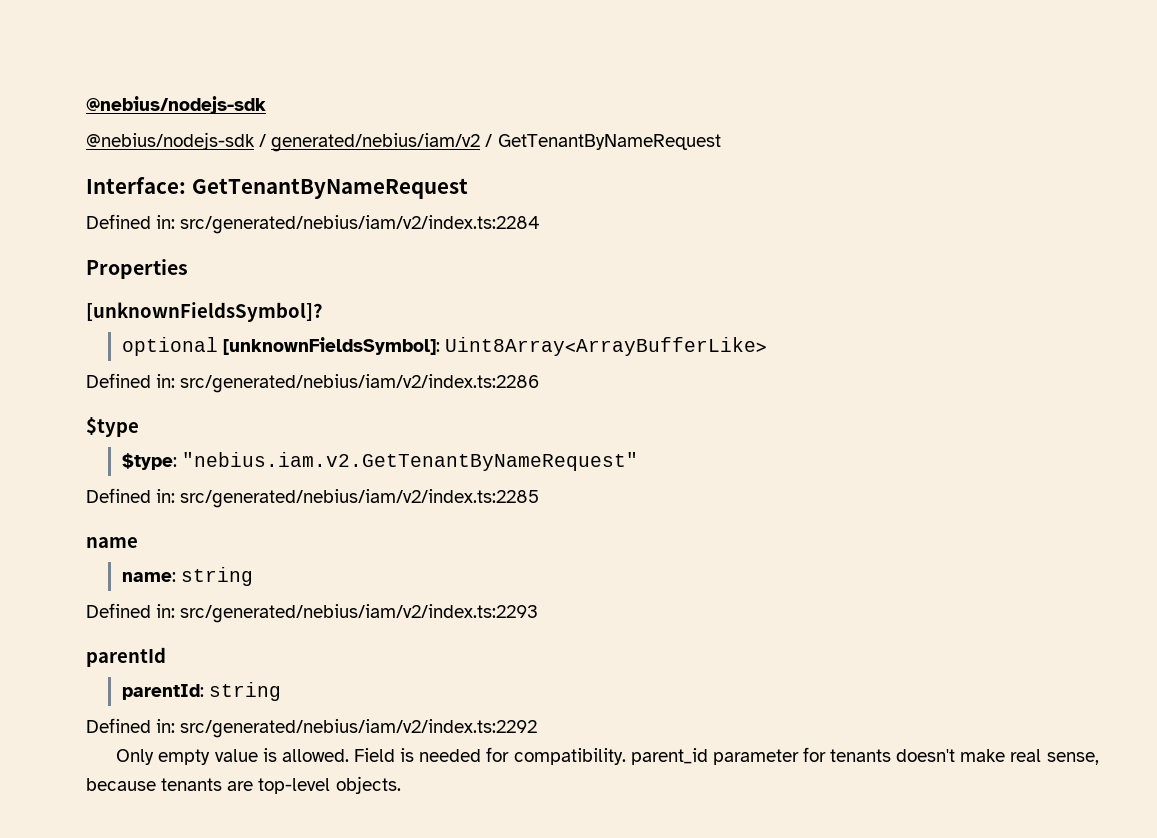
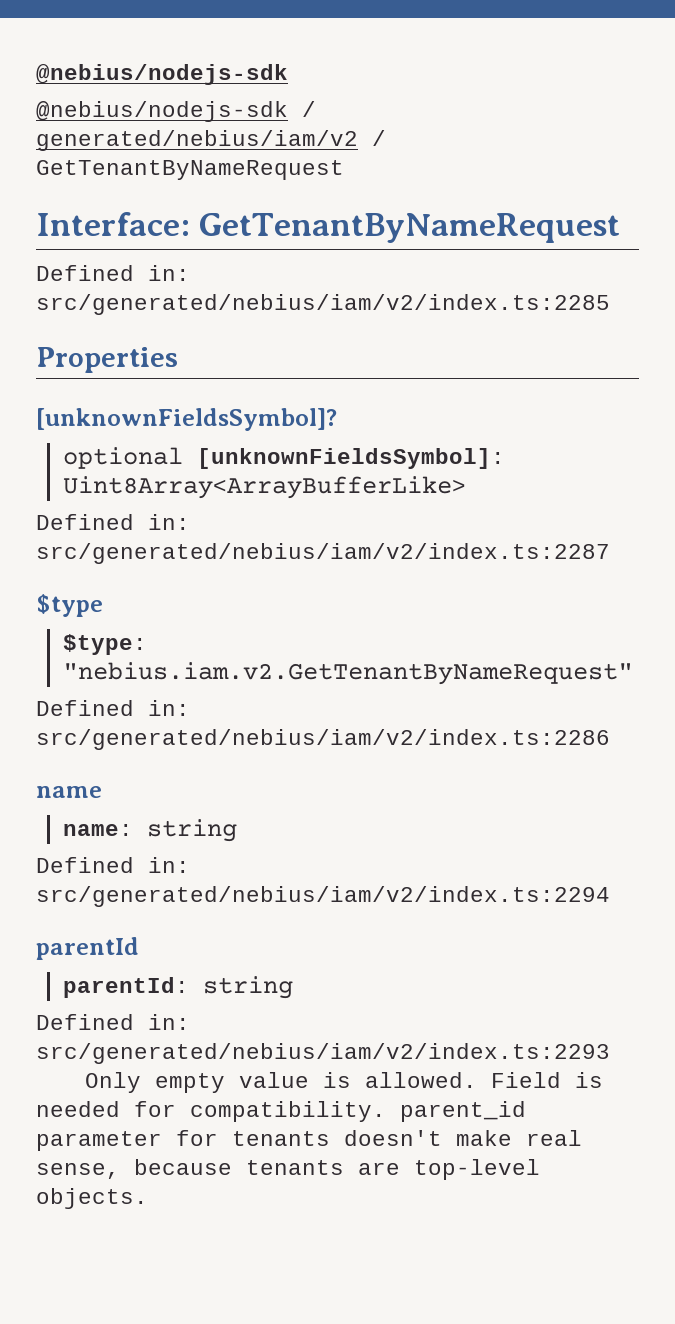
- Defined in: src/generated/nebius/iam/v2/index.ts:2284
+ Defined in: src/generated/nebius/iam/v2/index.ts:2285
- Defined in: src/generated/nebius/iam/v2/index.ts:2286
+ Defined in: src/generated/nebius/iam/v2/index.ts:2287
- Defined in: src/generated/nebius/iam/v2/index.ts:2285
+ Defined in: src/generated/nebius/iam/v2/index.ts:2286
- Defined in: src/generated/nebius/iam/v2/index.ts:2293
+ Defined in: src/generated/nebius/iam/v2/index.ts:2294
- Defined in: src/generated/nebius/iam/v2/index.ts:2292
+ Defined in: src/generated/nebius/iam/v2/index.ts:2293

